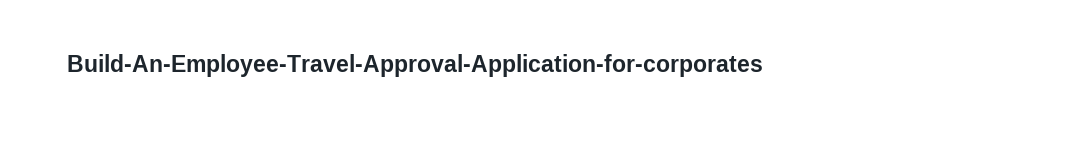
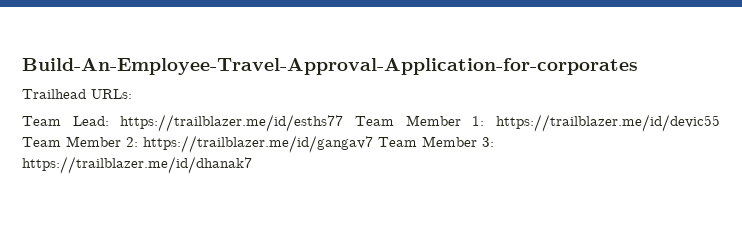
+ Trailhead URLs:
+ Team Lead: https://trailblazer.me/id/esths77 Team Member 1: https://trailblazer.me/id/devic55 Team Member 2: https://trailblazer.me/id/gangav7 Team Member 3: https://trailblazer.me/id/dhanak7

